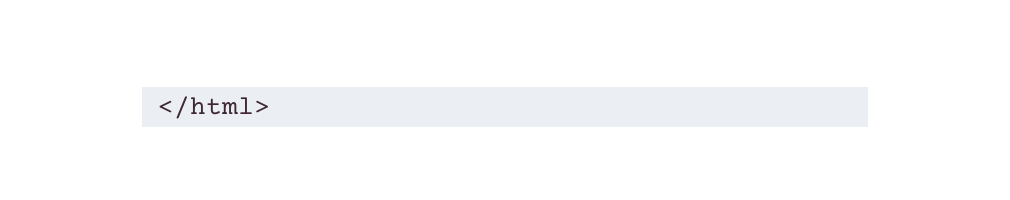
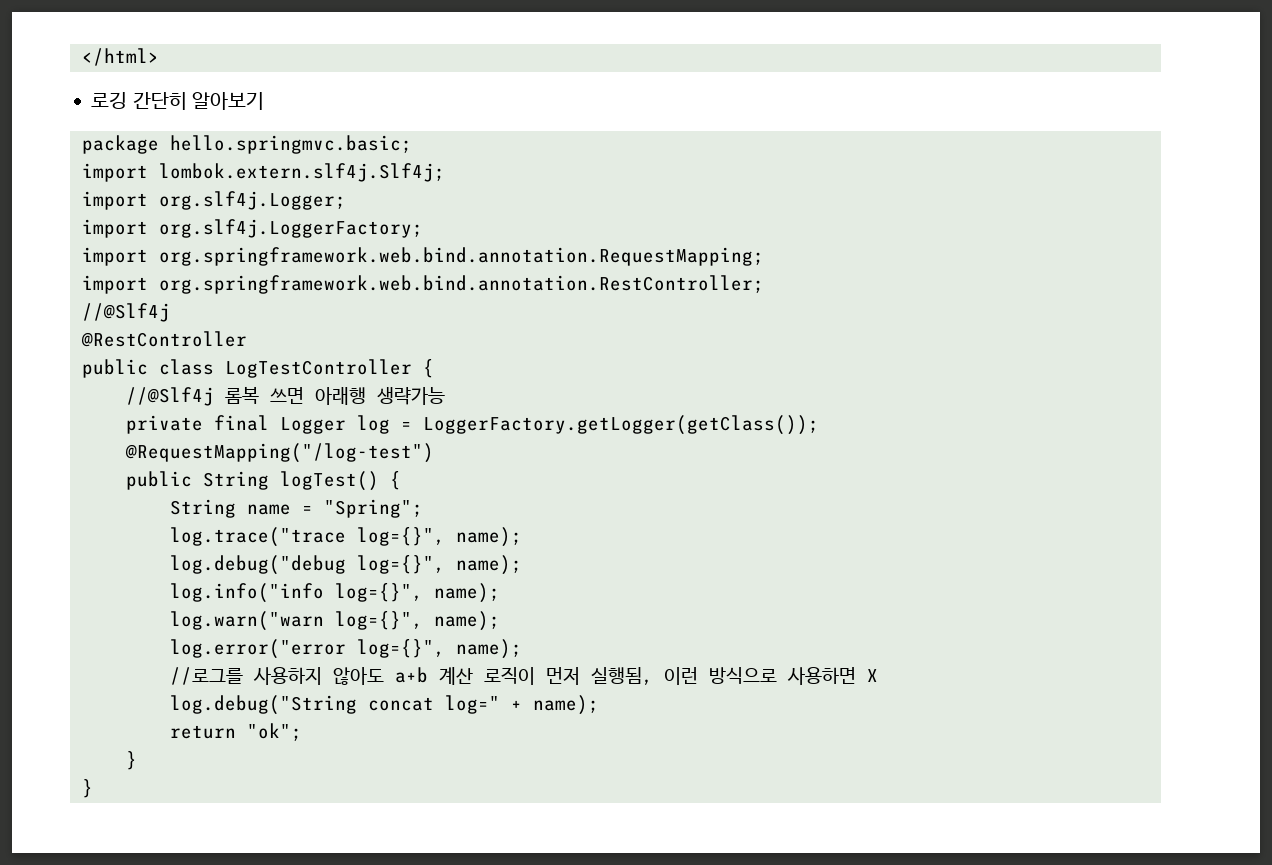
+ 로깅 간단히 알아보기
+ package hello.springmvc.basic;
+ import lombok.extern.slf4j.Slf4j;
+ import org.slf4j.Logger;
+ import org.slf4j.LoggerFactory;
+ import org.springframework.web.bind.annotation.RequestMapping;
+ import org.springframework.web.bind.annotation.RestController;
+ //@Slf4j
+ @RestController
+ public class LogTestController {
+ //@Slf4j 롬복 쓰면 아래행 생략가능
+ private final Logger log = LoggerFactory.getLogger(getClass());
+ @RequestMapping("/log-test")
+ public String logTest() {
+ String name = "Spring";
+ log.trace("trace log={}", name);
+ log.debug("debug log={}", name);
+ log.info("info log={}", name);
+ log.warn("warn log={}", name);
+ log.error("error log={}", name);
+ //로그를 사용하지 않아도 a+b 계산 로직이 먼저 실행됨, 이런 방식으로 사용하면 X
+ log.debug("String concat log=" + name);
+ return "ok";
+ }
+ }

